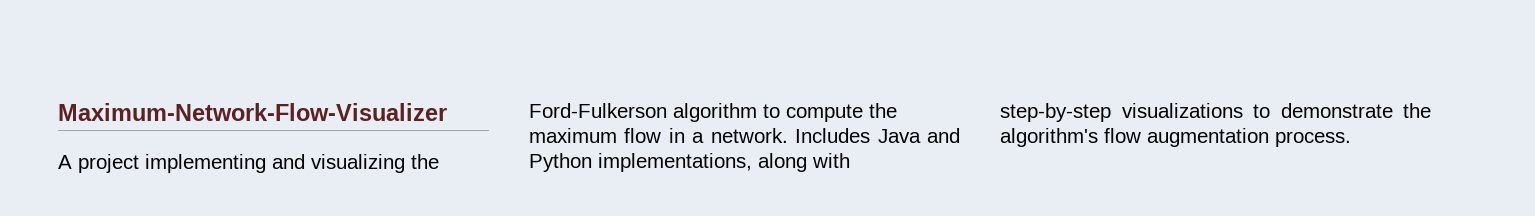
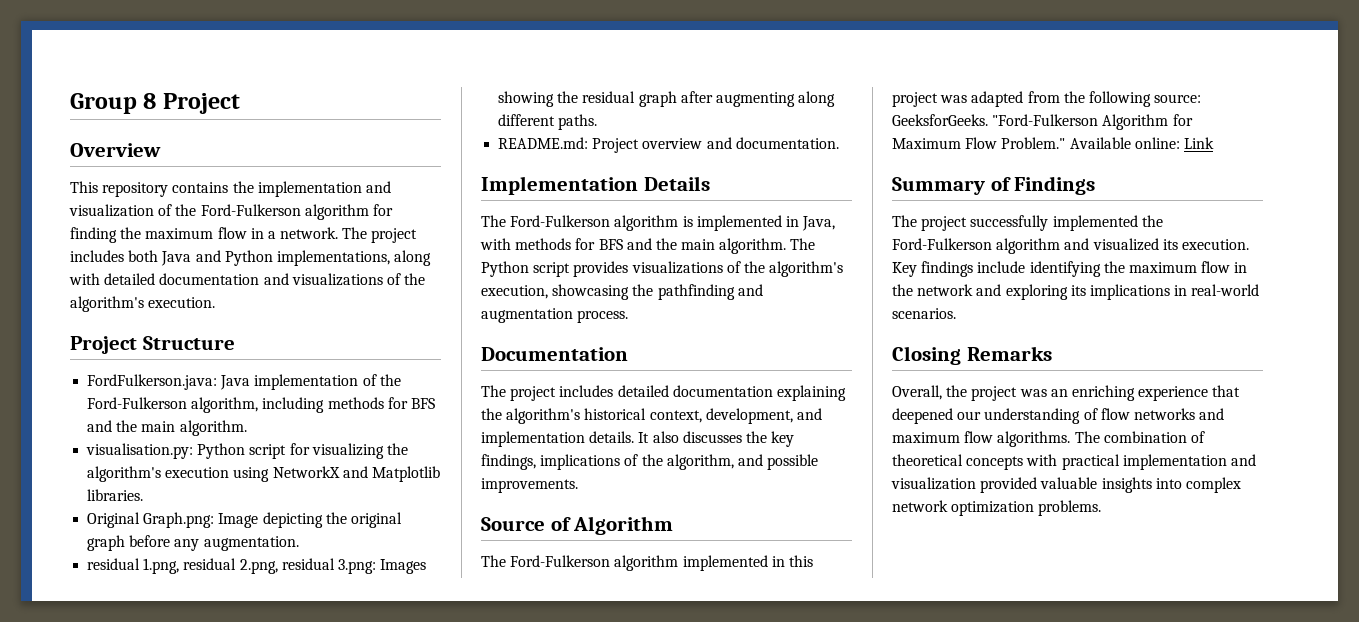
- Maximum-Network-Flow-Visualizer
- A project implementing and visualizing the Ford-Fulkerson algorithm to compute the maximum flow in a network.
+ Group 8 Project
+ Overview
+ This repository contains the implementation and visualization of the Ford-Fulkerson algorithm for finding the maximum flow in a network.
- Includes Java and Python implementations, along with step-by-step visualizations to demonstrate the algorithm's flow augmentation process.
+ The project includes both Java and Python implementations, along with detailed documentation and visualizations of the algorithm's execution.
+ Project Structure
+ FordFulkerson.java: Java implementation of the Ford-Fulkerson algorithm, including methods for BFS and the main algorithm.
+ visualisation.py: Python script for visualizing the algorithm's execution using NetworkX and Matplotlib libraries.
+ Original Graph.png: Image depicting the original graph before any augmentation.
+ residual 1.png, residual 2.png, residual 3.png: Images showing the residual graph after augmenting along different paths.
+ README.md: Project overview and documentation.
+ Implementation Details
+ The Ford-Fulkerson algorithm is implemented in Java, with methods for BFS and the main algorithm. The Python script provides visualizations of the algorithm's execution, showcasing the pathfinding and augmentation process.
+ Documentation
+ The project includes detailed documentation explaining the algorithm's historical context, development, and implementation details. It also discusses the key findings, implications of the algorithm, and possible improvements.
+ Source of Algorithm
+ The Ford-Fulkerson algorithm implemented in this project was adapted from the following source: GeeksforGeeks. "Ford-Fulkerson Algorithm for Maximum Flow Problem." Available online: Link
+ Summary of Findings
+ The project successfully implemented the Ford-Fulkerson algorithm and visualized its execution. Key findings include identifying the maximum flow in the network and exploring its implications in real-world scenarios.
+ Closing Remarks
+ Overall, the project was an enriching experience that deepened our understanding of flow networks and maximum flow algorithms. The combination of theoretical concepts with practical implementation and visualization provided valuable insights into complex network optimization problems.

